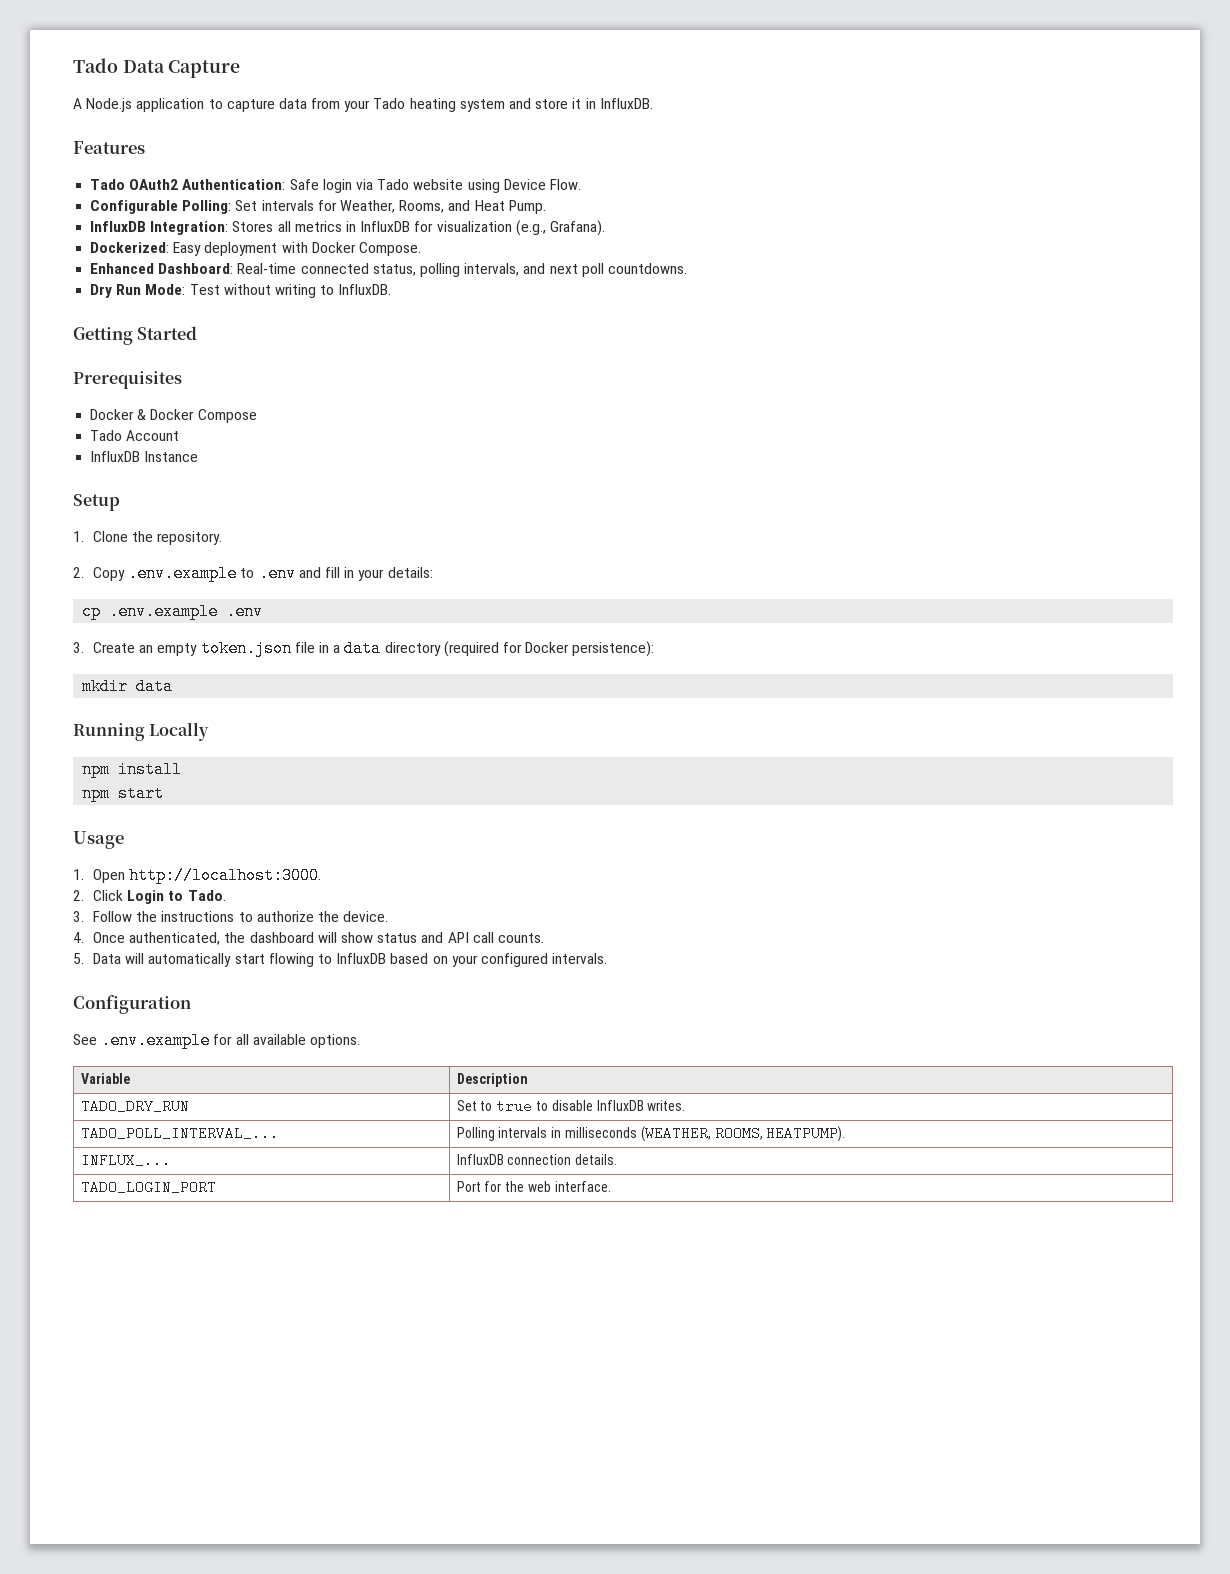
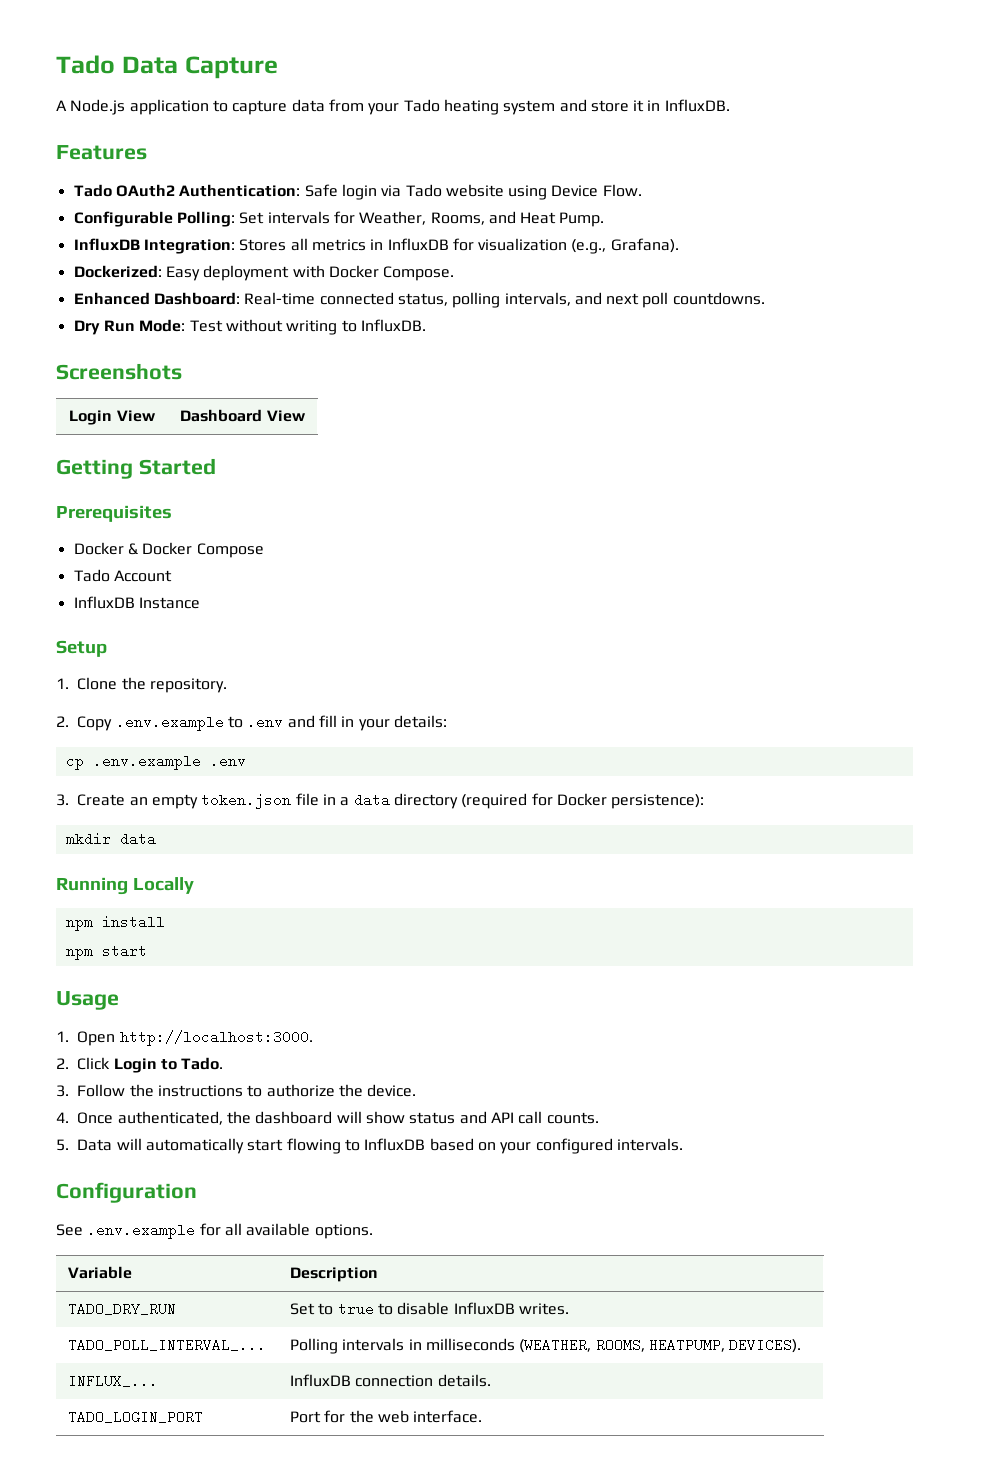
+ Screenshots
+ Login View | Dashboard View
- TADO_POLL_INTERVAL_... | Polling intervals in milliseconds (WEATHER, ROOMS, HEATPUMP).
+ TADO_POLL_INTERVAL_... | Polling intervals in milliseconds (WEATHER, ROOMS, HEATPUMP, DEVICES).

